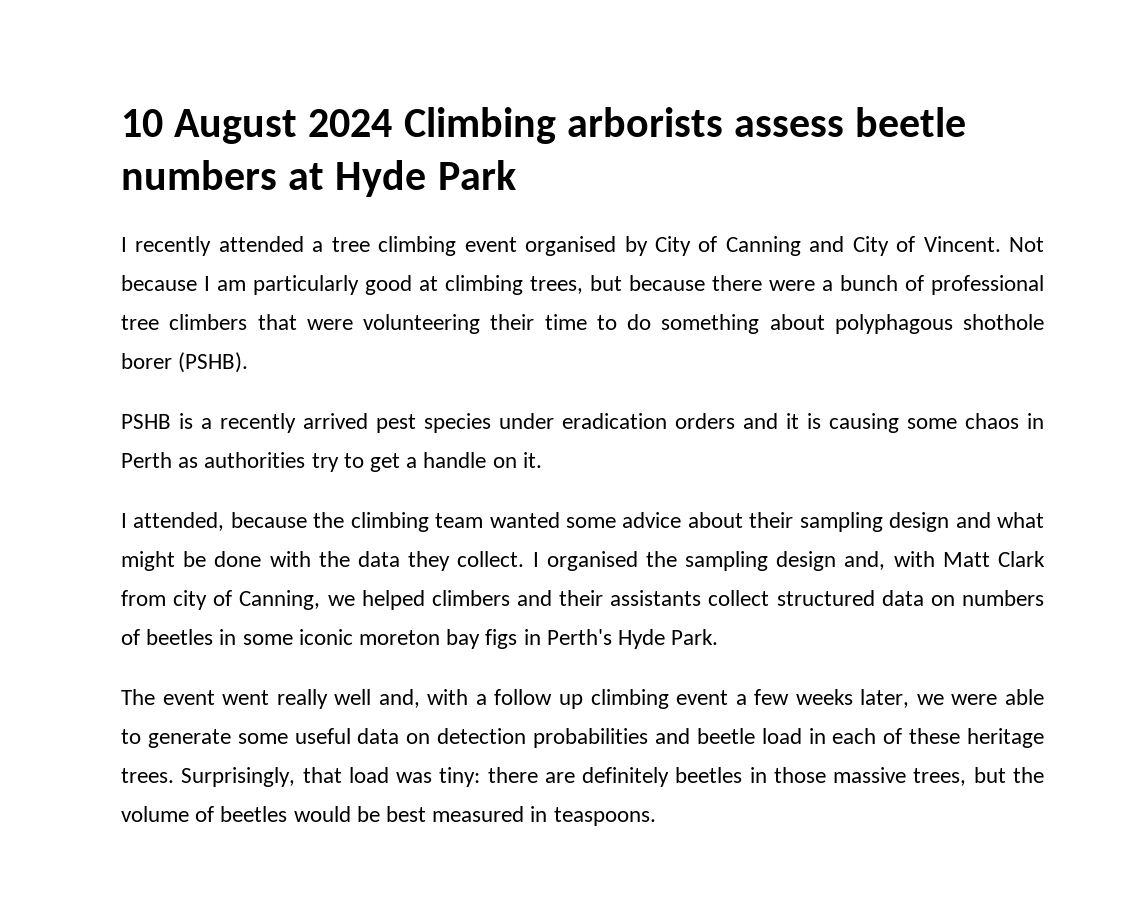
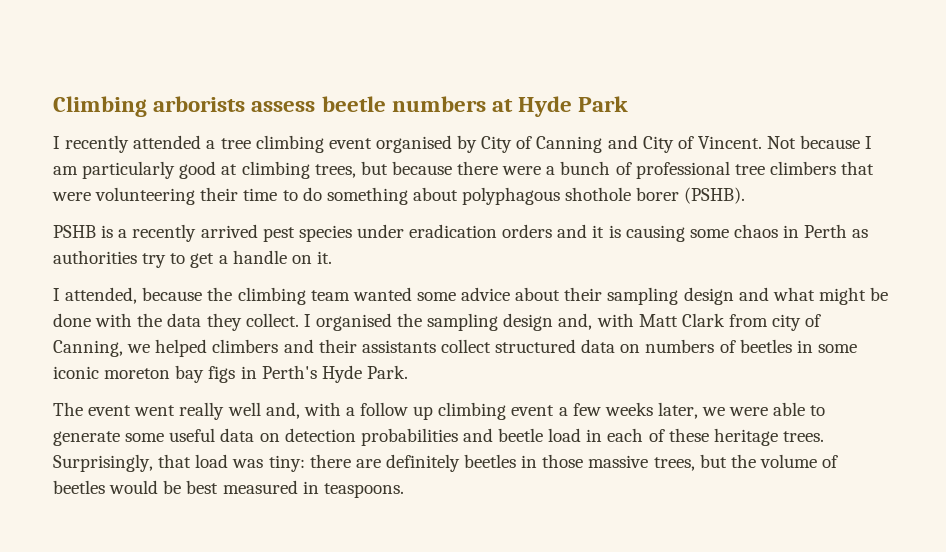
- 10 August 2024 Climbing arborists assess beetle numbers at Hyde Park
+ Climbing arborists assess beetle numbers at Hyde Park

